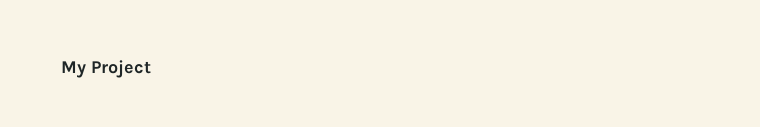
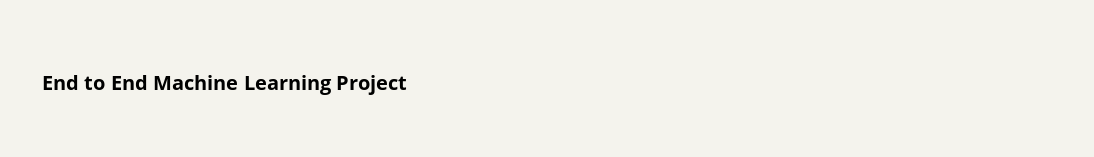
- My Project
+ End to End Machine Learning Project

